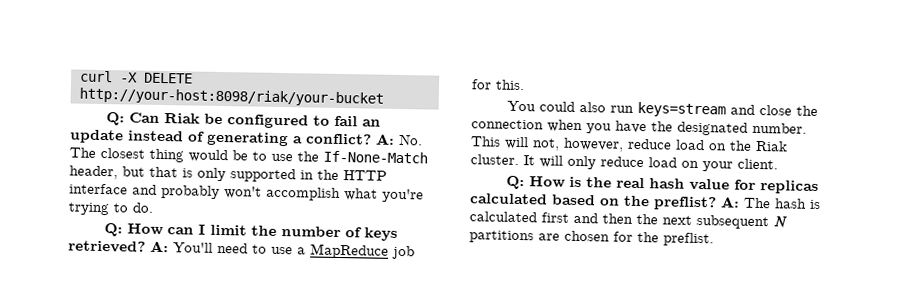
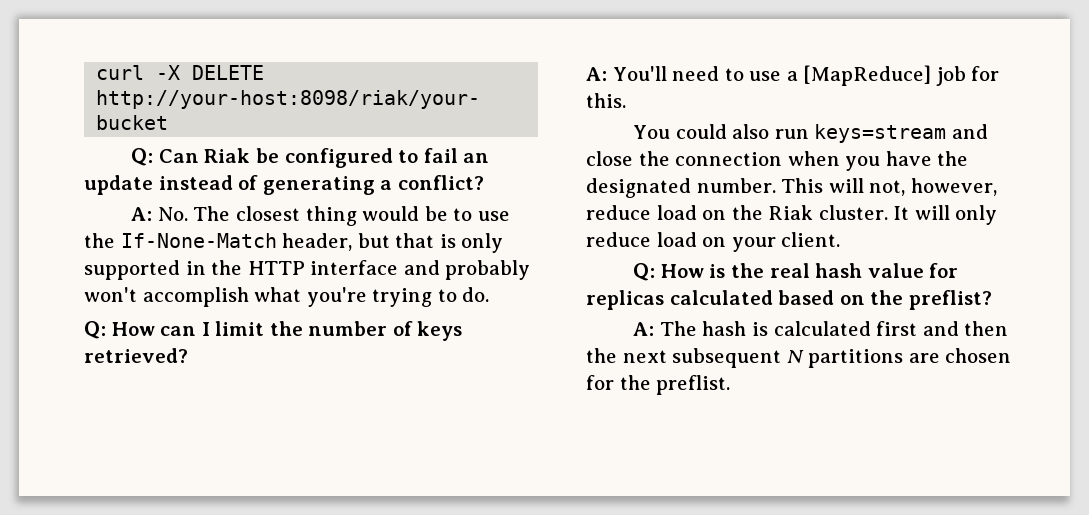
- Q: Can Riak be configured to fail an update instead of generating a conflict? A: No. The closest thing would be to use the If-None-Match header, but that is only supported in the HTTP interface and probably won't accomplish what you're trying to do.
+ Q: Can Riak be configured to fail an update instead of generating a conflict?
+ A: No. The closest thing would be to use the If-None-Match header, but that is only supported in the HTTP interface and probably won't accomplish what you're trying to do.
- Q: How can I limit the number of keys retrieved? A: You'll need to use a MapReduce job for this.
+ Q: How can I limit the number of keys retrieved?
+ A: You'll need to use a [MapReduce] job for this.
- Q: How is the real hash value for replicas calculated based on the preflist? A: The hash is calculated first and then the next subsequent N partitions are chosen for the preflist.
+ Q: How is the real hash value for replicas calculated based on the preflist?
+ A: The hash is calculated first and then the next subsequent N partitions are chosen for the preflist.

